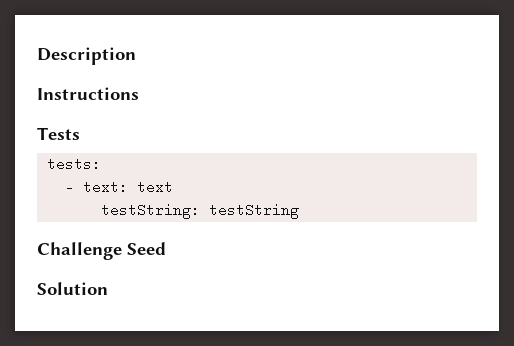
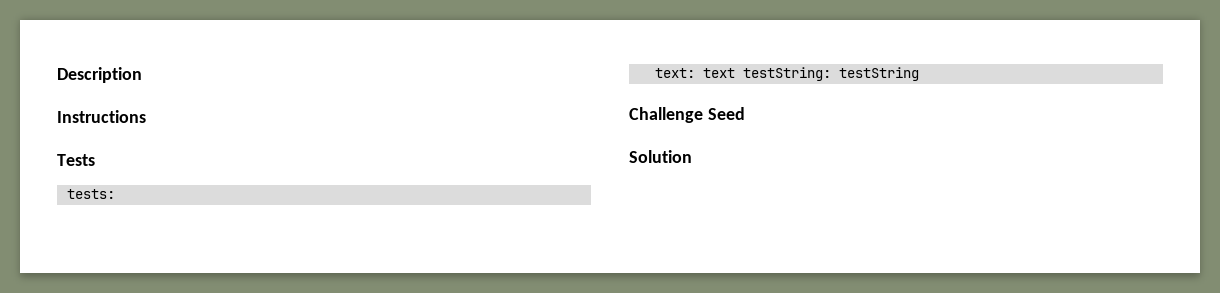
- - text: text
- testString: testString
+ text: text testString: testString

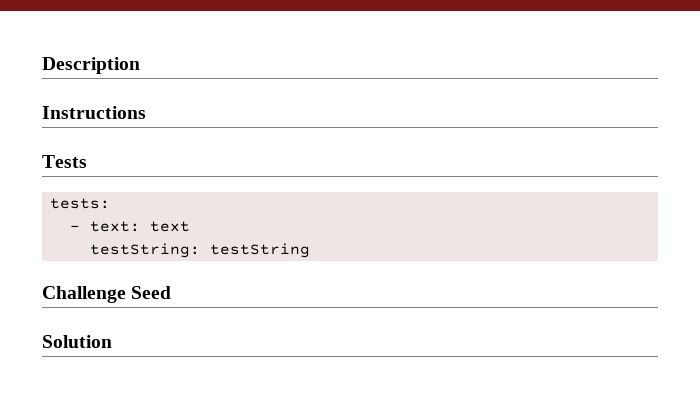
- text: text testString: testString
+ - text: text
+ testString: testString

